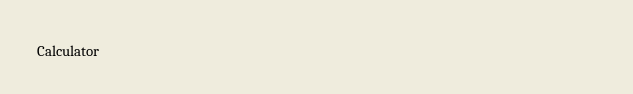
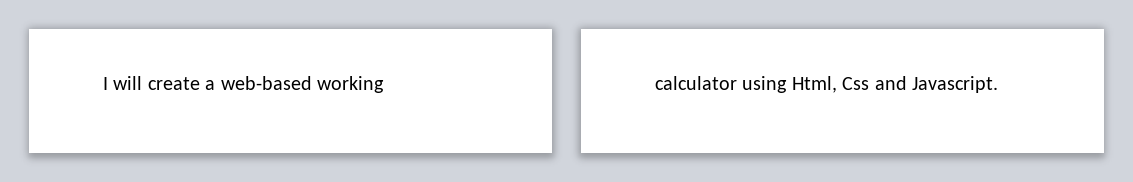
- Calculator
+ I will create a web-based working calculator using Html, Css and Javascript.

